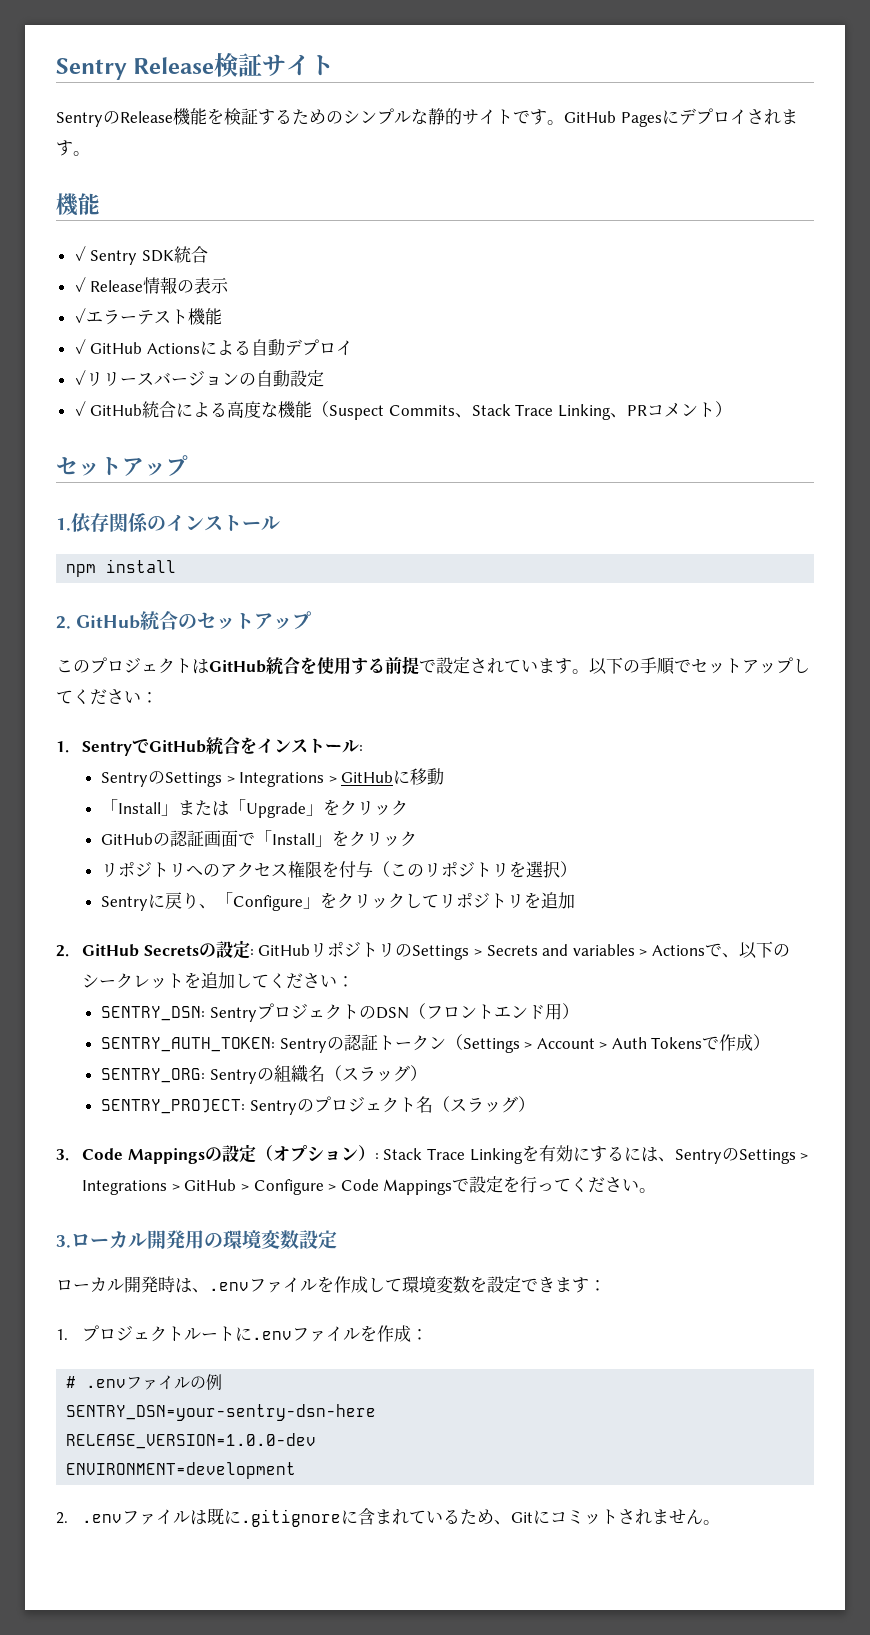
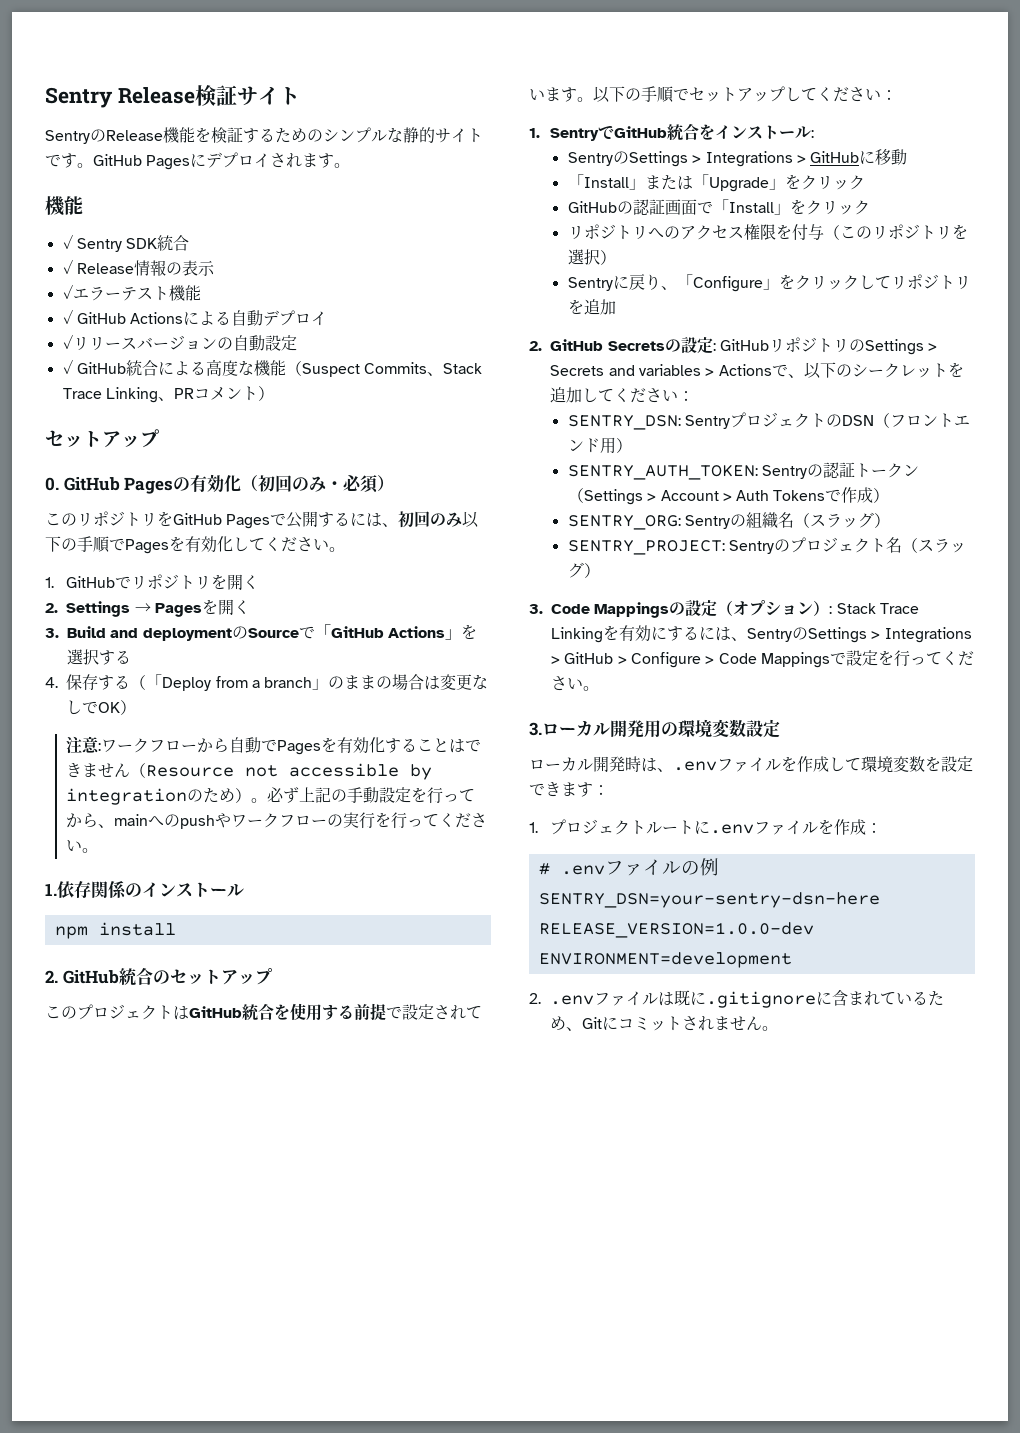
+ 0. GitHub Pagesの有効化（初回のみ・必須）
+ このリポジトリをGitHub Pagesで公開するには、初回のみ以下の手順でPagesを有効化してください。
+ 1. GitHubでリポジトリを開く
+ 2. Settings → Pagesを開く
+ 3. Build and deploymentのSourceで「GitHub Actions」を選択する
+ 4.保存する（「Deploy from a branch」のままの場合は変更なしでOK）
+ 注意:ワークフローから自動でPagesを有効化することはできません（Resource not accessible by integrationのため）。必ず上記の手動設定を行ってから、mainへのpushやワークフローの実行を行ってください。

